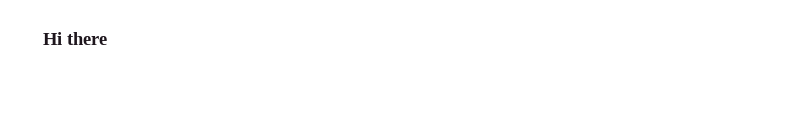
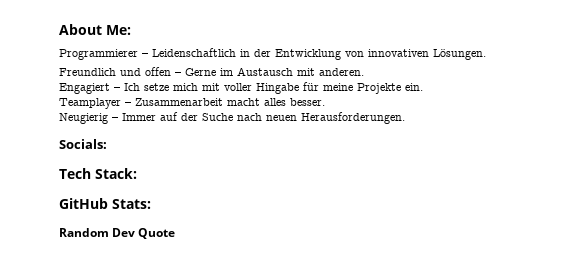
- Hi there
+ About Me:
+ Programmierer – Leidenschaftlich in der Entwicklung von innovativen Lösungen.
+ Freundlich und offen – Gerne im Austausch mit anderen.
+ Engagiert – Ich setze mich mit voller Hingabe für meine Projekte ein.
+ Teamplayer – Zusammenarbeit macht alles besser.
+ Neugierig – Immer auf der Suche nach neuen Herausforderungen.
+ Socials:
+ Tech Stack:
+ GitHub Stats:
+ Random Dev Quote

